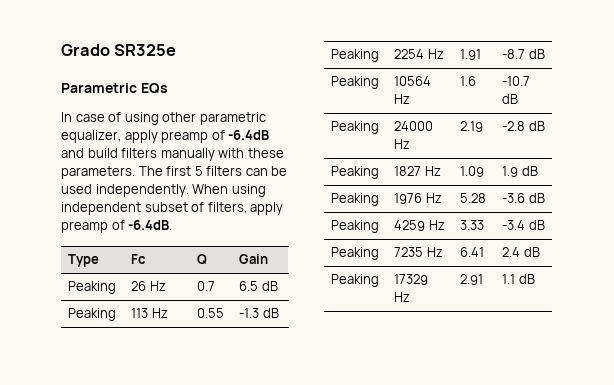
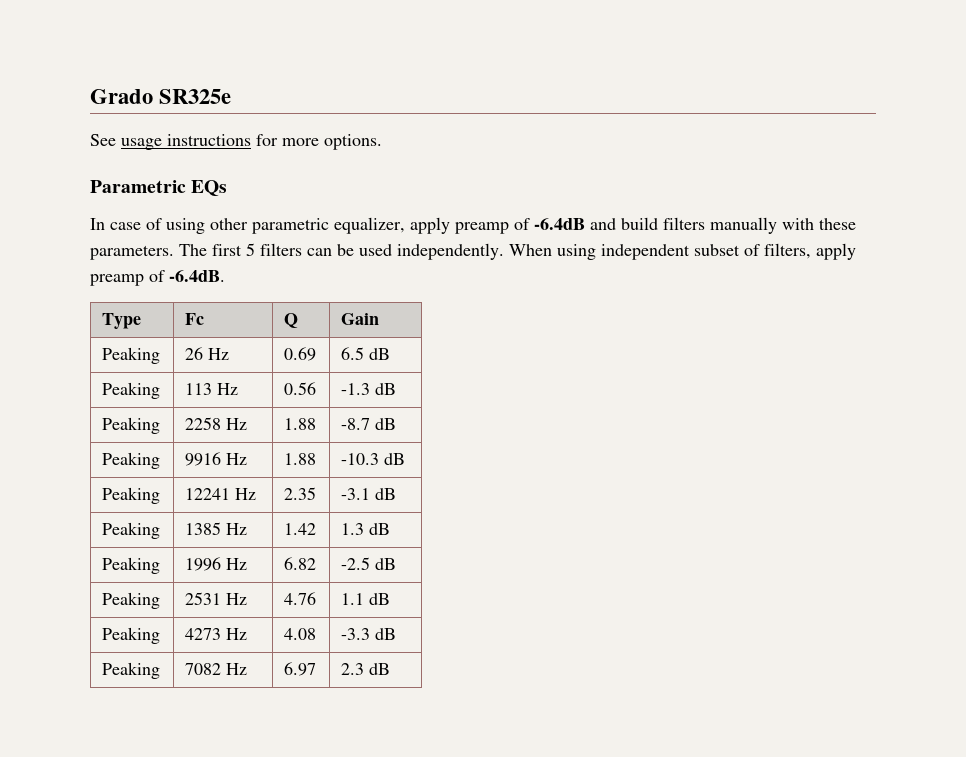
+ See usage instructions for more options.
- Peaking | 26 Hz | 0.7 | 6.5 dB
+ Peaking | 26 Hz | 0.69 | 6.5 dB
- Peaking | 113 Hz | 0.55 | -1.3 dB
+ Peaking | 113 Hz | 0.56 | -1.3 dB
- Peaking | 2254 Hz | 1.91 | -8.7 dB
+ Peaking | 2258 Hz | 1.88 | -8.7 dB
- Peaking | 10564 Hz | 1.6 | -10.7 dB
- Peaking | 24000 Hz | 2.19 | -2.8 dB
- Peaking | 1827 Hz | 1.09 | 1.9 dB
- Peaking | 1976 Hz | 5.28 | -3.6 dB
- Peaking | 4259 Hz | 3.33 | -3.4 dB
- Peaking | 7235 Hz | 6.41 | 2.4 dB
- Peaking | 17329 Hz | 2.91 | 1.1 dB
+ Peaking | 9916 Hz | 1.88 | -10.3 dB
+ Peaking | 12241 Hz | 2.35 | -3.1 dB
+ Peaking | 1385 Hz | 1.42 | 1.3 dB
+ Peaking | 1996 Hz | 6.82 | -2.5 dB
+ Peaking | 2531 Hz | 4.76 | 1.1 dB
+ Peaking | 4273 Hz | 4.08 | -3.3 dB
+ Peaking | 7082 Hz | 6.97 | 2.3 dB

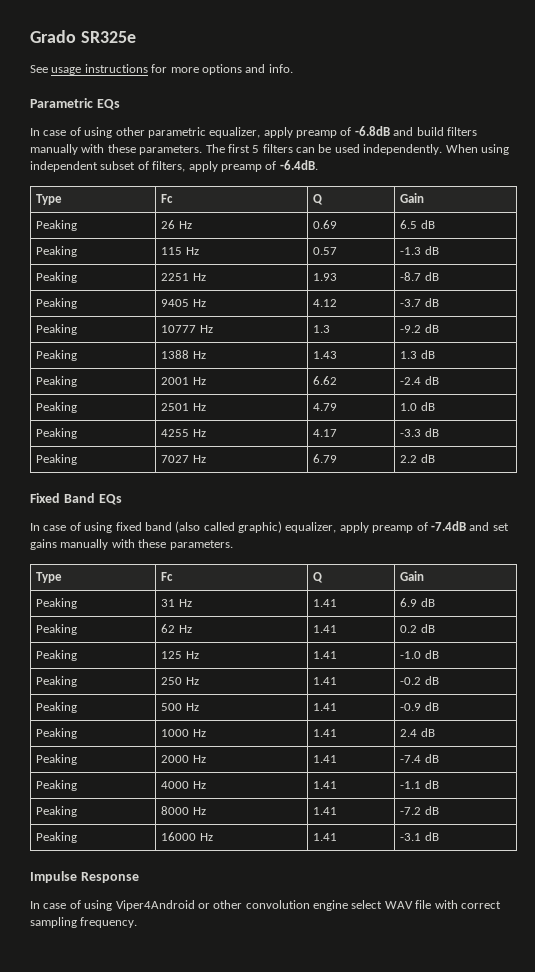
- See usage instructions for more options.
+ See usage instructions for more options and info.
- In case of using other parametric equalizer, apply preamp of -6.4dB and build filters manually with these parameters.
+ In case of using other parametric equalizer, apply preamp of -6.8dB and build filters manually with these parameters.
- Peaking | 113 Hz | 0.56 | -1.3 dB
+ Peaking | 115 Hz | 0.57 | -1.3 dB
- Peaking | 2258 Hz | 1.88 | -8.7 dB
+ Peaking | 2251 Hz | 1.93 | -8.7 dB
- Peaking | 9916 Hz | 1.88 | -10.3 dB
- Peaking | 12241 Hz | 2.35 | -3.1 dB
- Peaking | 1385 Hz | 1.42 | 1.3 dB
+ Peaking | 9405 Hz | 4.12 | -3.7 dB
+ Peaking | 10777 Hz | 1.3 | -9.2 dB
+ Peaking | 1388 Hz | 1.43 | 1.3 dB
- Peaking | 1996 Hz | 6.82 | -2.5 dB
- Peaking | 2531 Hz | 4.76 | 1.1 dB
- Peaking | 4273 Hz | 4.08 | -3.3 dB
+ Peaking | 2001 Hz | 6.62 | -2.4 dB
+ Peaking | 2501 Hz | 4.79 | 1.0 dB
+ Peaking | 4255 Hz | 4.17 | -3.3 dB
- Peaking | 7082 Hz | 6.97 | 2.3 dB
+ Peaking | 7027 Hz | 6.79 | 2.2 dB
+ Fixed Band EQs
+ In case of using fixed band (also called graphic) equalizer, apply preamp of -7.4dB and set gains manually with these parameters.
+ Type | Fc | Q | Gain
+ Peaking | 31 Hz | 1.41 | 6.9 dB
+ Peaking | 62 Hz | 1.41 | 0.2 dB
+ Peaking | 125 Hz | 1.41 | -1.0 dB
+ Peaking | 250 Hz | 1.41 | -0.2 dB
+ Peaking | 500 Hz | 1.41 | -0.9 dB
+ Peaking | 1000 Hz | 1.41 | 2.4 dB
+ Peaking | 2000 Hz | 1.41 | -7.4 dB
+ Peaking | 4000 Hz | 1.41 | -1.1 dB
+ Peaking | 8000 Hz | 1.41 | -7.2 dB
+ Peaking | 16000 Hz | 1.41 | -3.1 dB
+ Impulse Response
+ In case of using Viper4Android or other convolution engine select WAV file with correct sampling frequency.

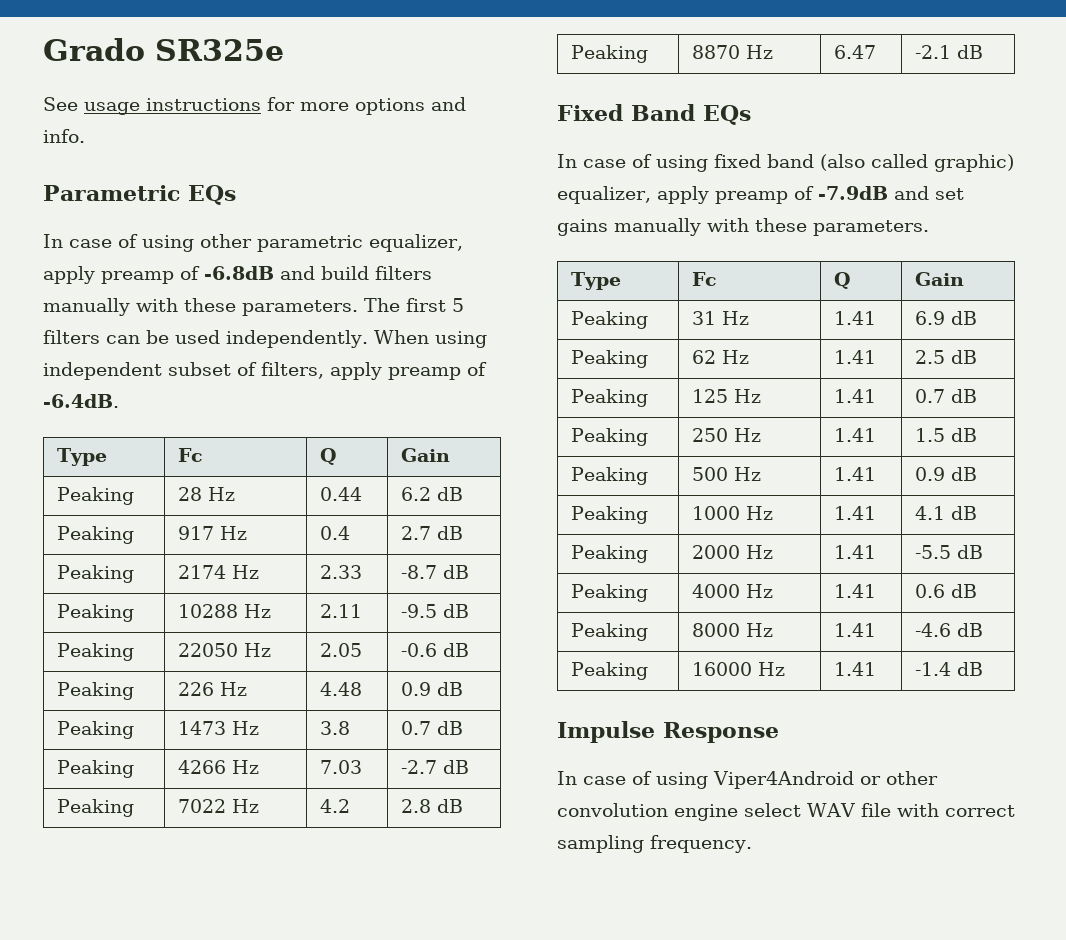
- Peaking | 26 Hz | 0.69 | 6.5 dB
- Peaking | 115 Hz | 0.57 | -1.3 dB
- Peaking | 2251 Hz | 1.93 | -8.7 dB
+ Peaking | 28 Hz | 0.44 | 6.2 dB
+ Peaking | 917 Hz | 0.4 | 2.7 dB
+ Peaking | 2174 Hz | 2.33 | -8.7 dB
- Peaking | 9405 Hz | 4.12 | -3.7 dB
- Peaking | 10777 Hz | 1.3 | -9.2 dB
- Peaking | 1388 Hz | 1.43 | 1.3 dB
- Peaking | 2001 Hz | 6.62 | -2.4 dB
- Peaking | 2501 Hz | 4.79 | 1.0 dB
- Peaking | 4255 Hz | 4.17 | -3.3 dB
- Peaking | 7027 Hz | 6.79 | 2.2 dB
+ Peaking | 10288 Hz | 2.11 | -9.5 dB
+ Peaking | 22050 Hz | 2.05 | -0.6 dB
+ Peaking | 226 Hz | 4.48 | 0.9 dB
+ Peaking | 1473 Hz | 3.8 | 0.7 dB
+ Peaking | 4266 Hz | 7.03 | -2.7 dB
+ Peaking | 7022 Hz | 4.2 | 2.8 dB
+ Peaking | 8870 Hz | 6.47 | -2.1 dB
- In case of using fixed band (also called graphic) equalizer, apply preamp of -7.4dB and set gains manually with these parameters.
+ In case of using fixed band (also called graphic) equalizer, apply preamp of -7.9dB and set gains manually with these parameters.
- Peaking | 62 Hz | 1.41 | 0.2 dB
+ Peaking | 62 Hz | 1.41 | 2.5 dB
- Peaking | 125 Hz | 1.41 | -1.0 dB
+ Peaking | 125 Hz | 1.41 | 0.7 dB
- Peaking | 250 Hz | 1.41 | -0.2 dB
+ Peaking | 250 Hz | 1.41 | 1.5 dB
- Peaking | 500 Hz | 1.41 | -0.9 dB
+ Peaking | 500 Hz | 1.41 | 0.9 dB
- Peaking | 1000 Hz | 1.41 | 2.4 dB
+ Peaking | 1000 Hz | 1.41 | 4.1 dB
- Peaking | 2000 Hz | 1.41 | -7.4 dB
+ Peaking | 2000 Hz | 1.41 | -5.5 dB
- Peaking | 4000 Hz | 1.41 | -1.1 dB
+ Peaking | 4000 Hz | 1.41 | 0.6 dB
- Peaking | 8000 Hz | 1.41 | -7.2 dB
+ Peaking | 8000 Hz | 1.41 | -4.6 dB
- Peaking | 16000 Hz | 1.41 | -3.1 dB
+ Peaking | 16000 Hz | 1.41 | -1.4 dB

